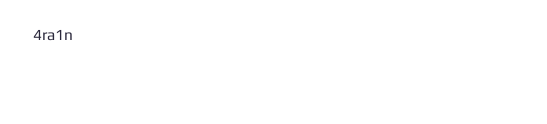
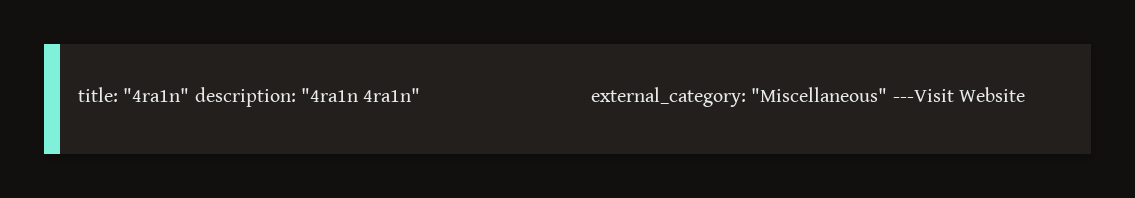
- 4ra1n
+ title: "4ra1n" description: "4ra1n 4ra1n" external_category: "Miscellaneous" ---Visit Website

